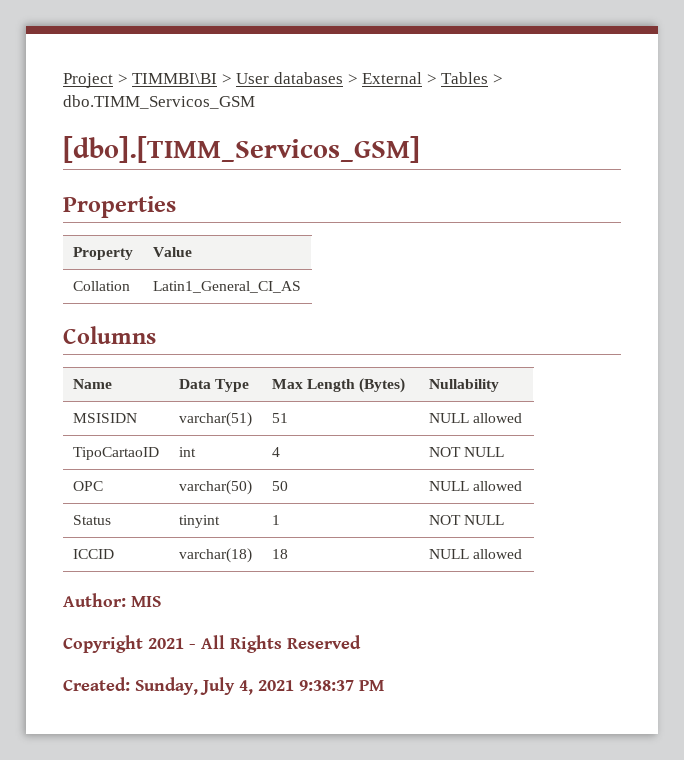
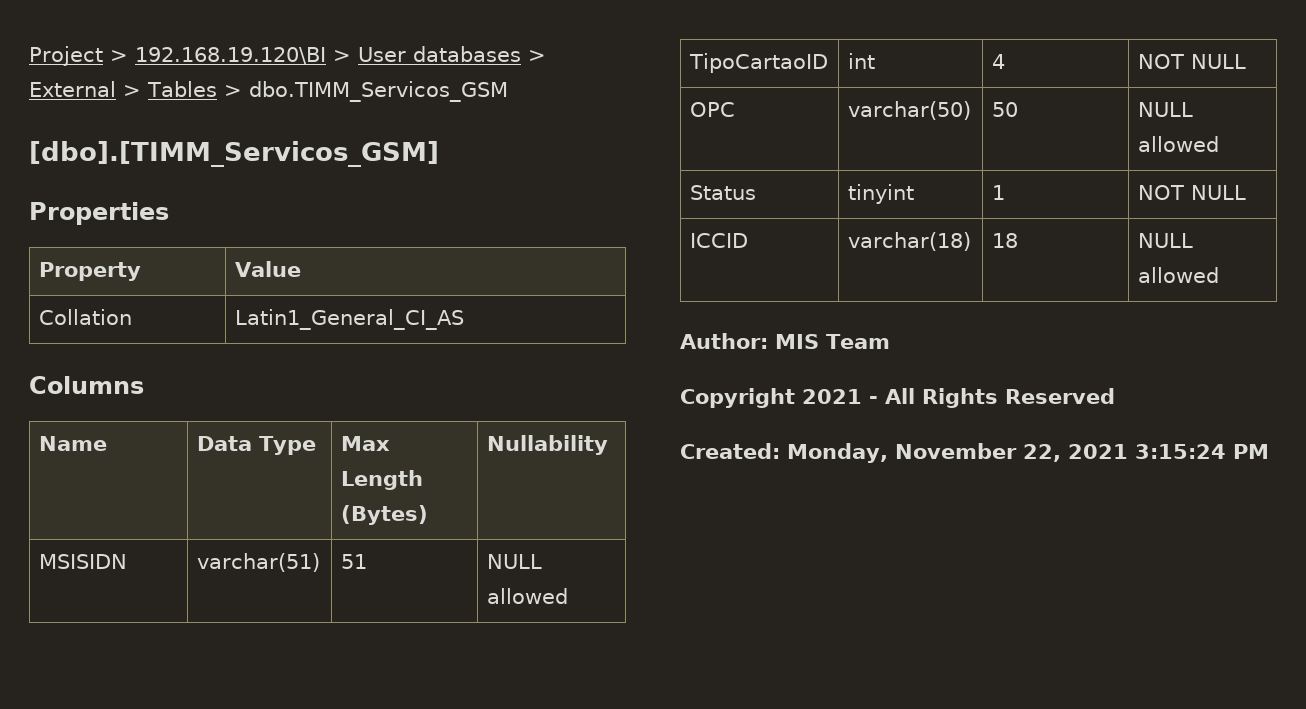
- Project > TIMMBI\BI > User databases > External > Tables > dbo.TIMM_Servicos_GSM
+ Project > 192.168.19.120\BI > User databases > External > Tables > dbo.TIMM_Servicos_GSM
- Author: MIS
+ Author: MIS Team
- Created: Sunday, July 4, 2021 9:38:37 PM
+ Created: Monday, November 22, 2021 3:15:24 PM

